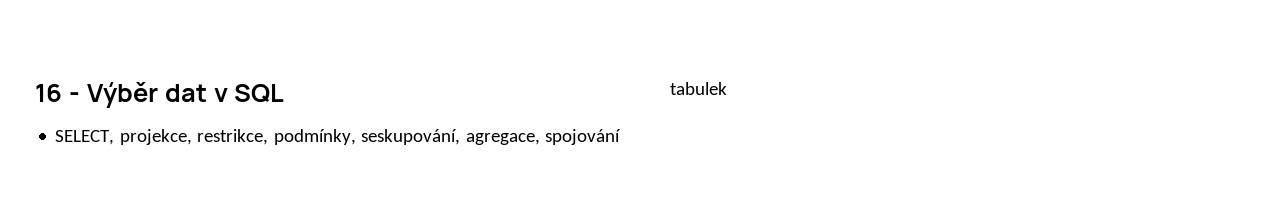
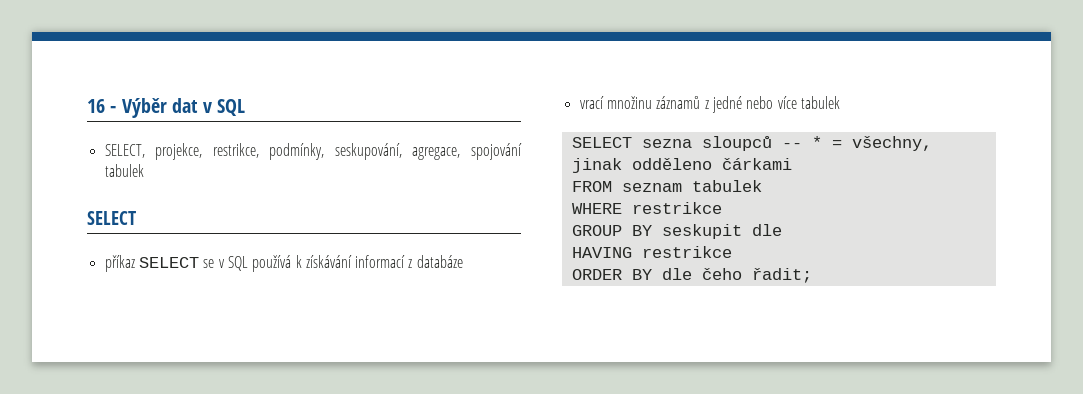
  SELECT, projekce, restrikce, podmínky, seskupování, agregace, spojování tabulek
+ SELECT
+ příkaz SELECT se v SQL používá k získávání informací z databáze
+ vrací množinu záznamů z jedné nebo více tabulek
+ SELECT sezna sloupců -- * = všechny, jinak odděleno čárkami
+ FROM seznam tabulek
+ WHERE restrikce
+ GROUP BY seskupit dle
+ HAVING restrikce
+ ORDER BY dle čeho řadit;

